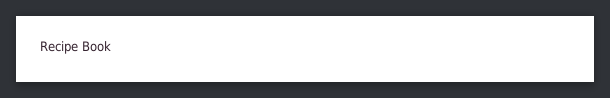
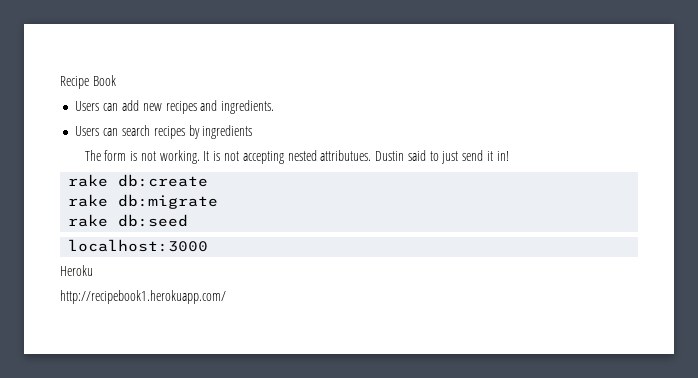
+ Users can add new recipes and ingredients.
+ Users can search recipes by ingredients
+ The form is not working. It is not accepting nested attributues. Dustin said to just send it in!
+ rake db:create
+ rake db:migrate
+ rake db:seed
+ localhost:3000
+ Heroku
+ http://recipebook1.herokuapp.com/

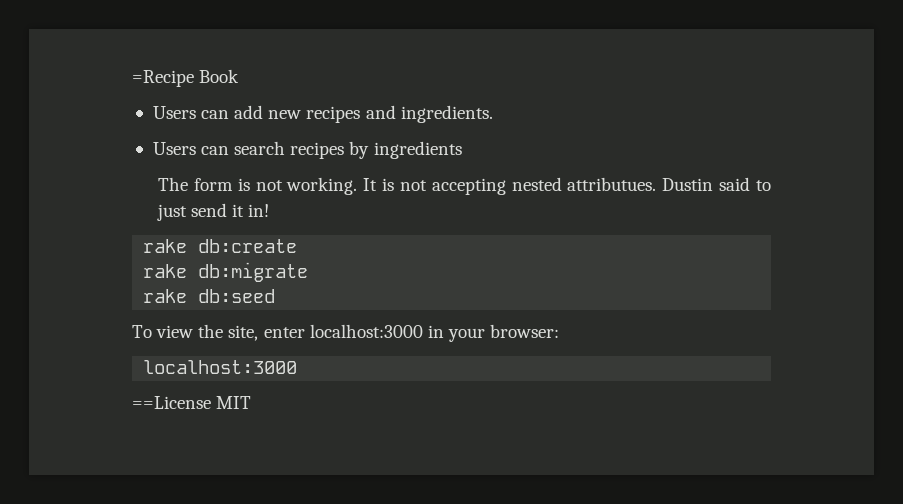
- Recipe Book
+ =Recipe Book
+ To view the site, enter localhost:3000 in your browser:
- Heroku
- http://recipebook1.herokuapp.com/
+ ==License MIT

